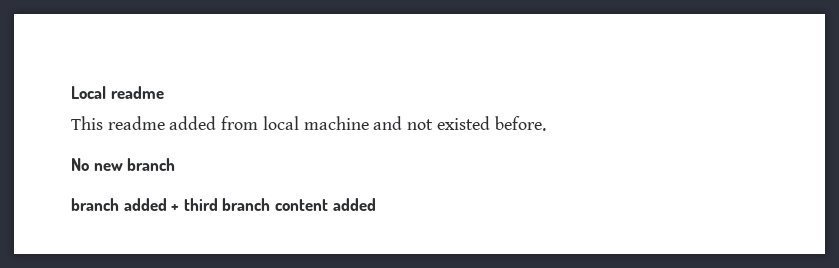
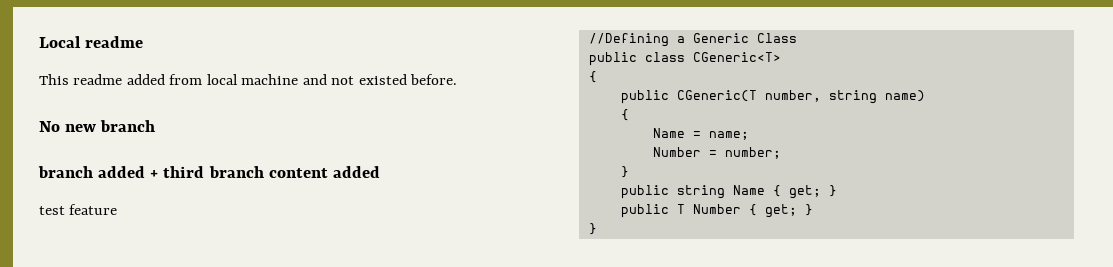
+ test feature
+ //Defining a Generic Class
+ public class CGeneric<T>
+ {
+ public CGeneric(T number, string name)
+ {
+ Name = name;
+ Number = number;
+ }
+ public string Name { get; }
+ public T Number { get; }
+ }

